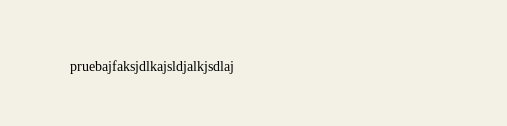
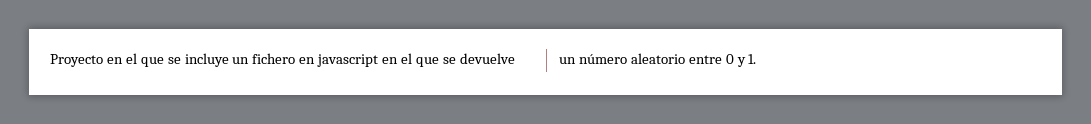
- pruebajfaksjdlkajsldjalkjsdlaj
+ Proyecto en el que se incluye un fichero en javascript en el que se devuelve un número aleatorio entre 0 y 1.

